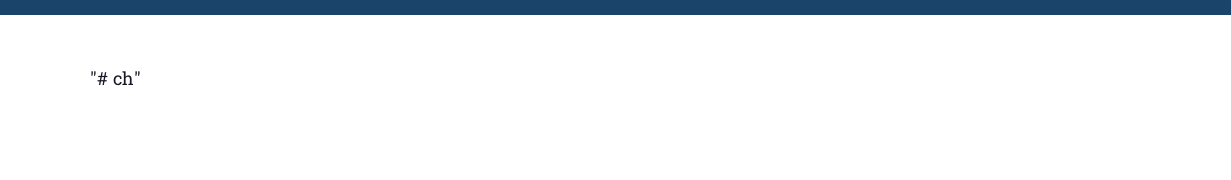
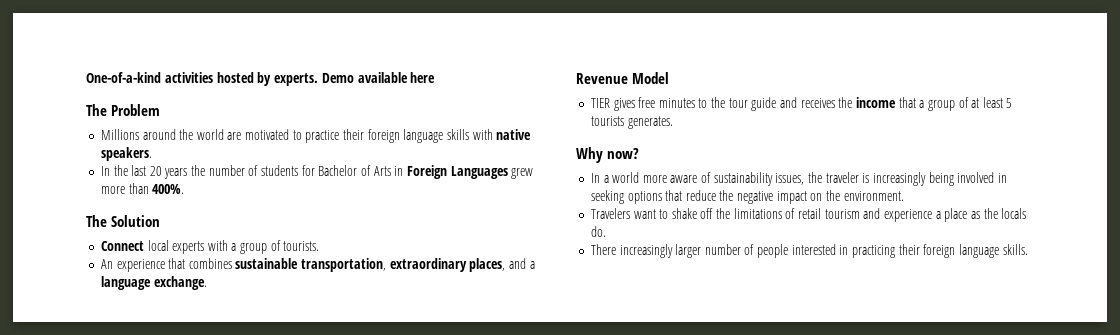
- "# ch"
+ One-of-a-kind activities hosted by experts. Demo available here
+ The Problem
+ Millions around the world are motivated to practice their foreign language skills with native speakers.
+ In the last 20 years the number of students for Bachelor of Arts in Foreign Languages grew more than 400%.
+ The Solution
+ Connect local experts with a group of tourists.
+ An experience that combines sustainable transportation, extraordinary places, and a language exchange.
+ Revenue Model
+ TIER gives free minutes to the tour guide and receives the income that a group of at least 5 tourists generates.
+ Why now?
+ In a world more aware of sustainability issues, the traveler is increasingly being involved in seeking options that reduce the negative impact on the environment.
+ Travelers want to shake off the limitations of retail tourism and experience a place as the locals do.
+ There increasingly larger number of people interested in practicing their foreign language skills.

